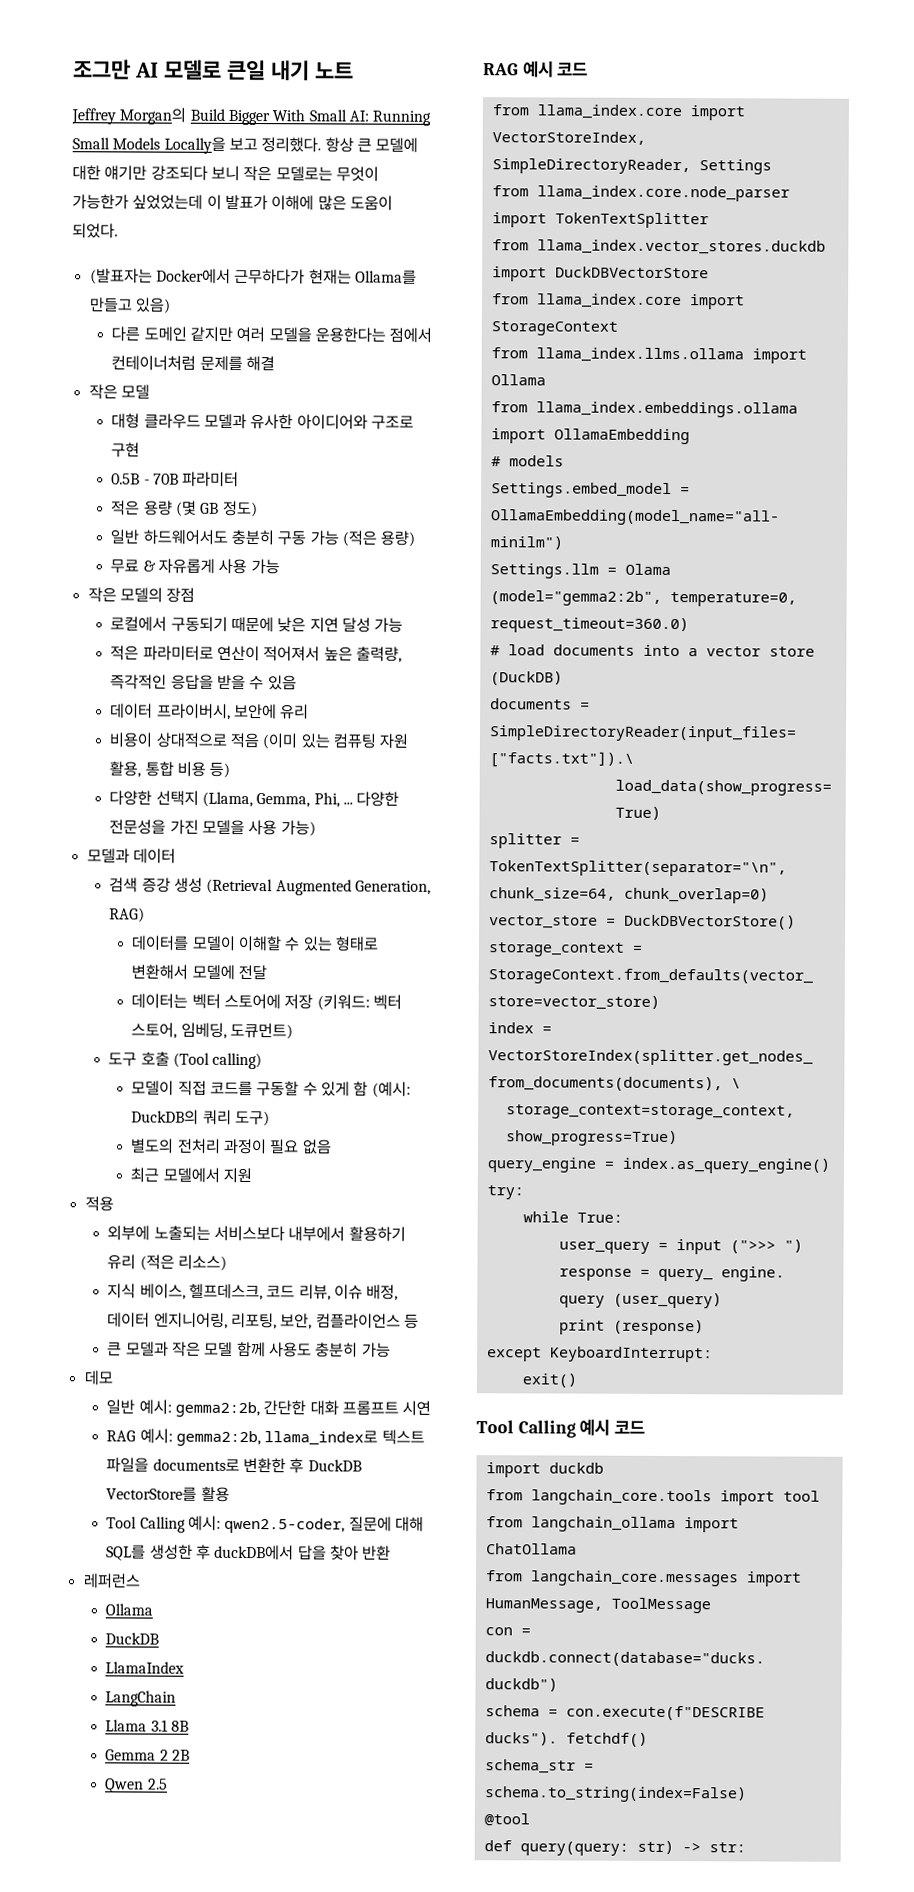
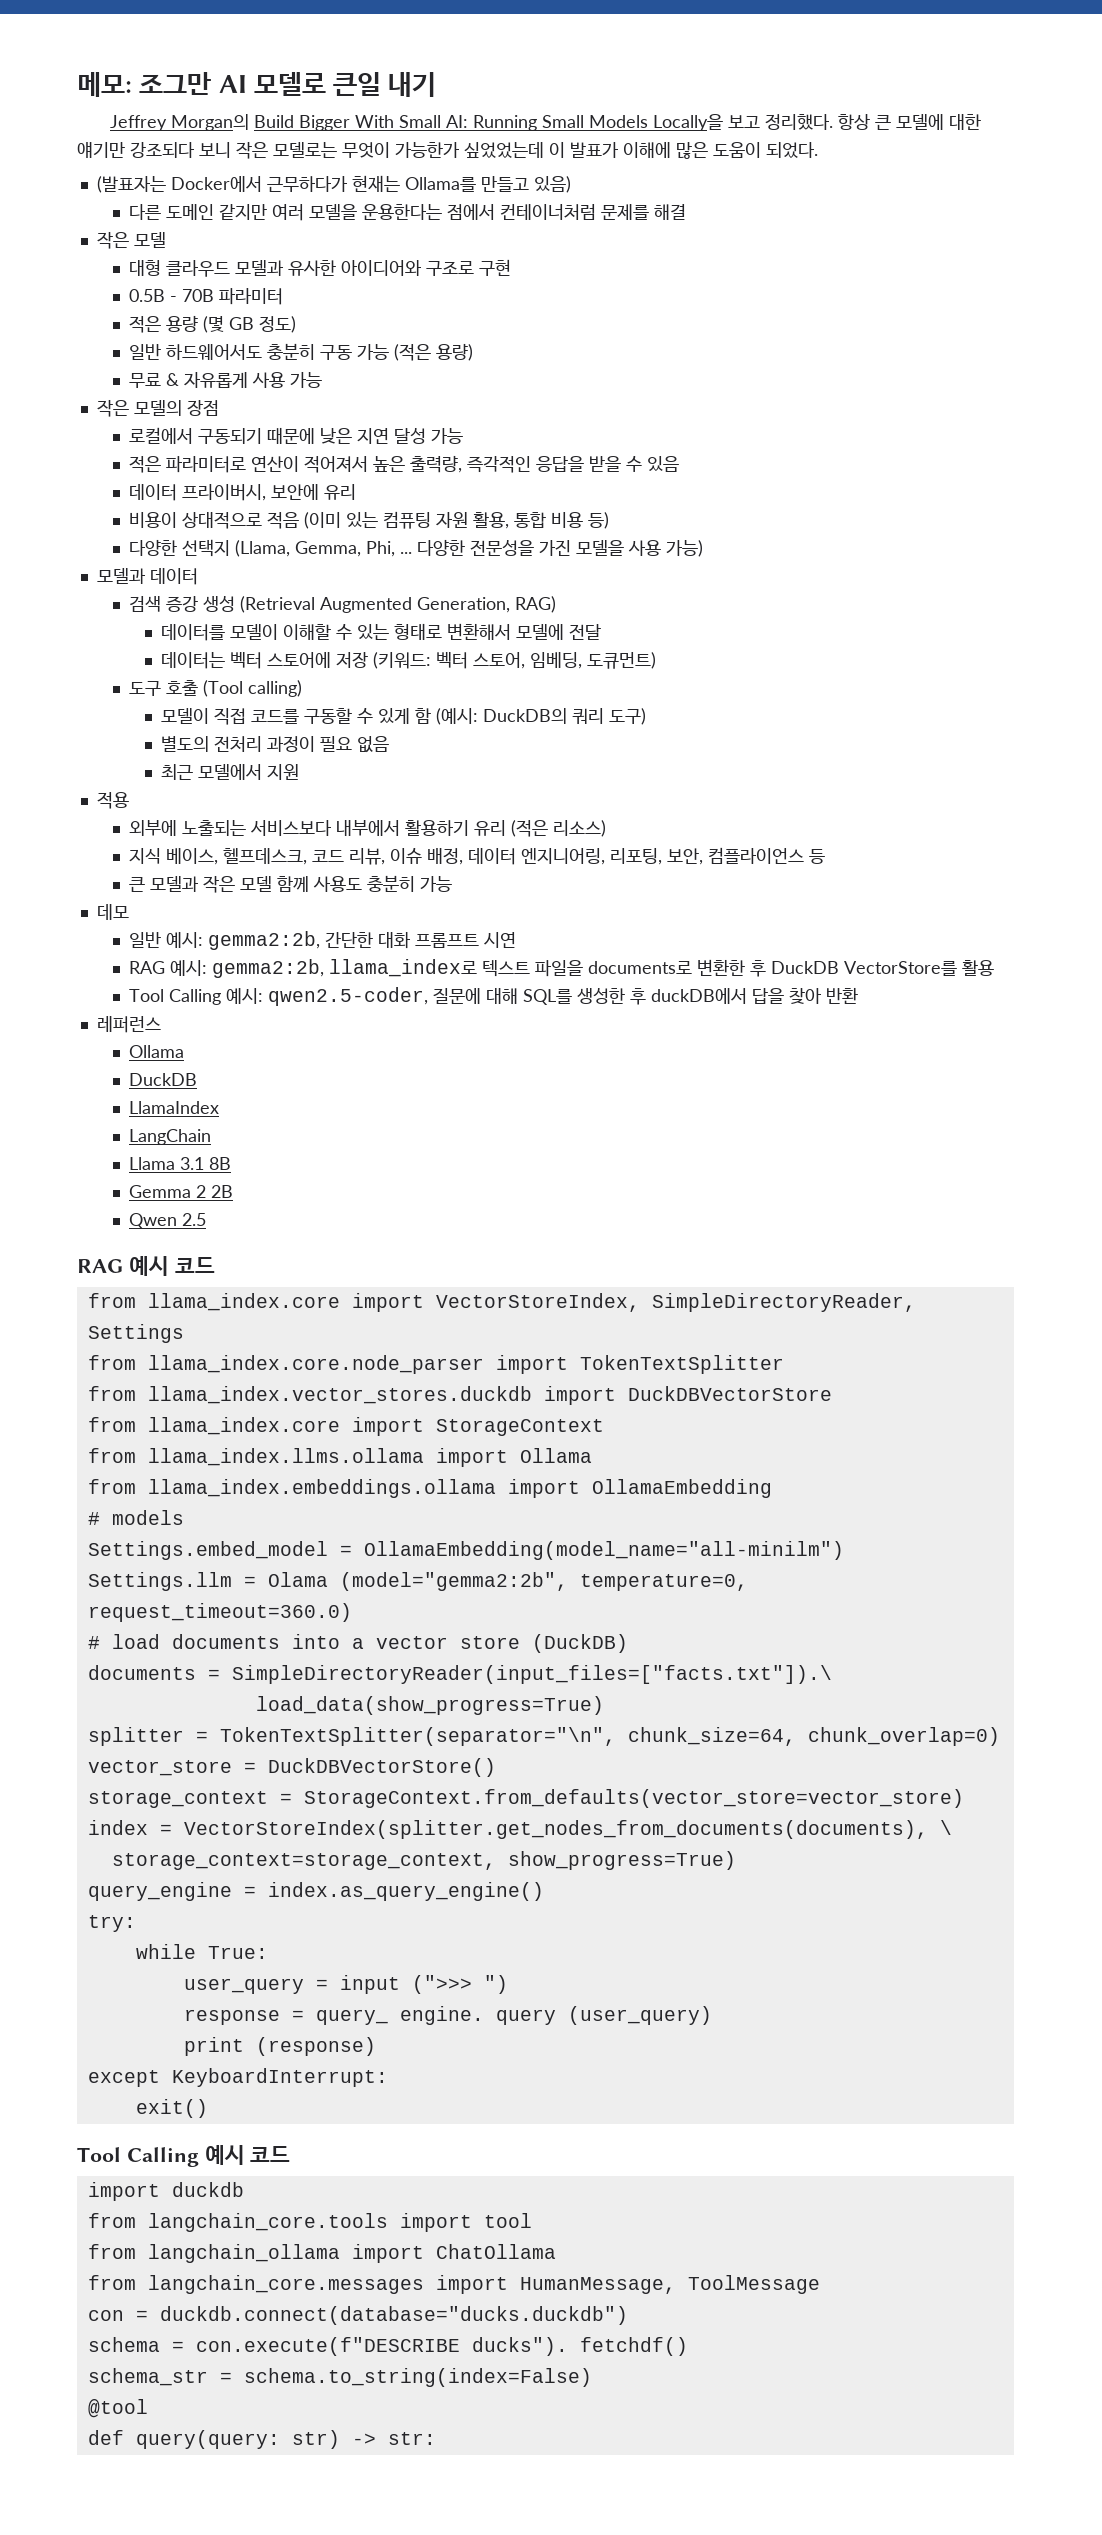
- 조그만 AI 모델로 큰일 내기 노트
+ 메모: 조그만 AI 모델로 큰일 내기

